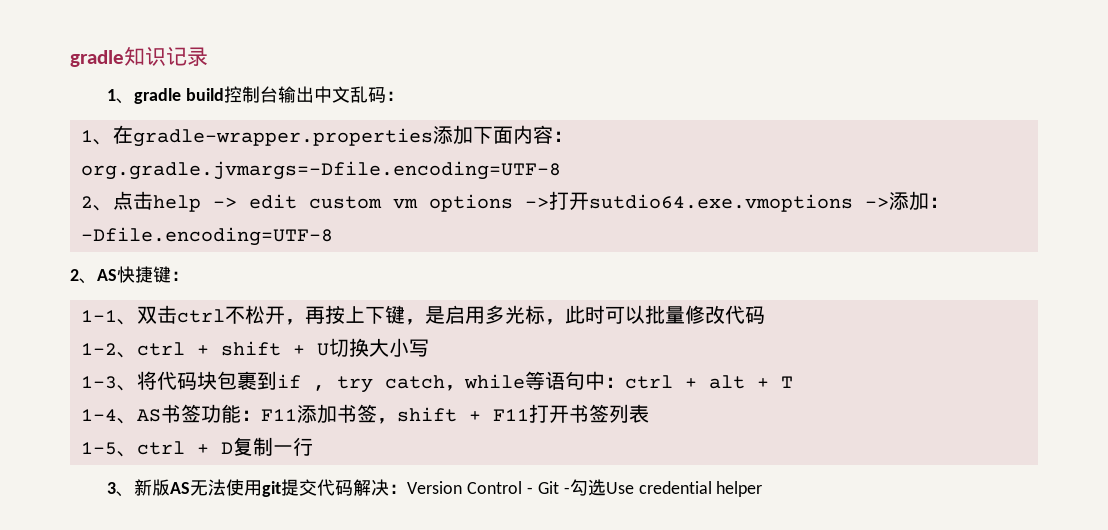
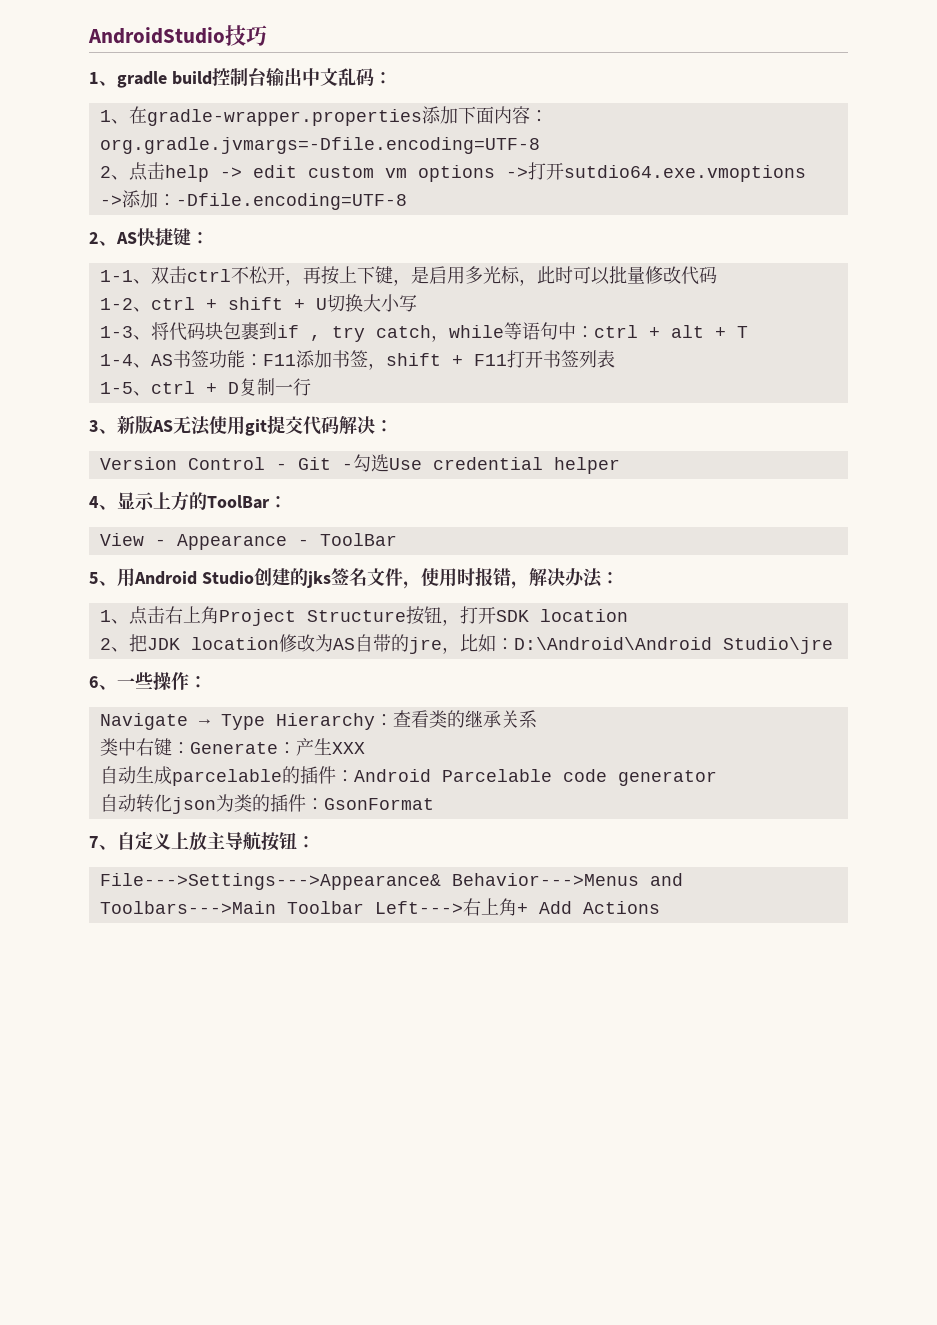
- gradle知识记录
+ AndroidStudio技巧
- 3、新版AS无法使用git提交代码解决：Version Control - Git -勾选Use credential helper
+ 3、新版AS无法使用git提交代码解决：
+ Version Control - Git -勾选Use credential helper
+ 4、显示上方的ToolBar：
+ View - Appearance - ToolBar
+ 5、用Android Studio创建的jks签名文件，使用时报错，解决办法：
+ 1、点击右上角Project Structure按钮，打开SDK location
+ 2、把JDK location修改为AS自带的jre，比如：D:\Android\Android Studio\jre
+ 6、一些操作：
+ Navigate → Type Hierarchy：查看类的继承关系
+ 类中右键：Generate：产生XXX
+ 自动生成parcelable的插件：Android Parcelable code generator
+ 自动转化json为类的插件：GsonFormat
+ 7、自定义上放主导航按钮：
+ File--->Settings--->Appearance& Behavior--->Menus and Toolbars--->Main Toolbar Left--->右上角+ Add Actions

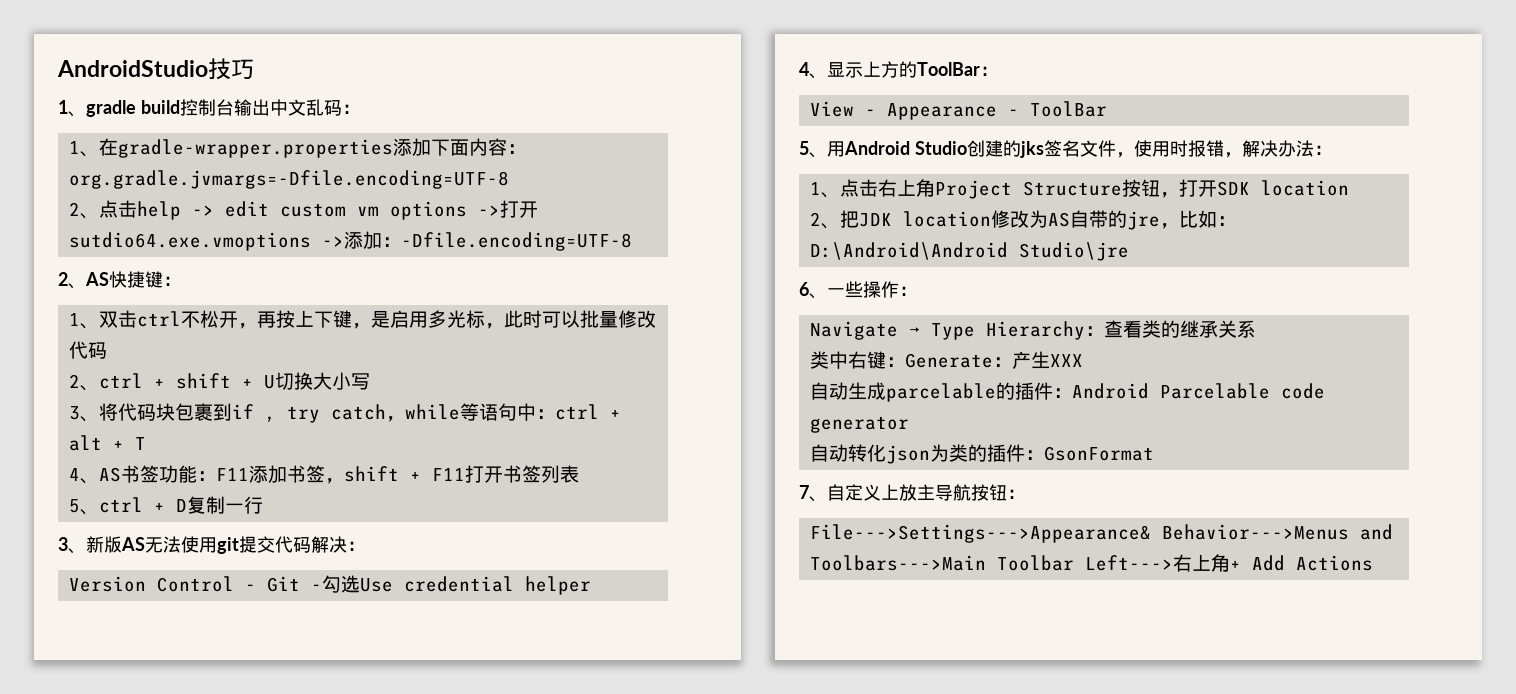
- 1-1、双击ctrl不松开，再按上下键，是启用多光标，此时可以批量修改代码
+ 1、双击ctrl不松开，再按上下键，是启用多光标，此时可以批量修改代码
- 1-2、ctrl + shift + U切换大小写
+ 2、ctrl + shift + U切换大小写
- 1-3、将代码块包裹到if , try catch，while等语句中：ctrl + alt + T
+ 3、将代码块包裹到if , try catch，while等语句中：ctrl + alt + T
- 1-4、AS书签功能：F11添加书签，shift + F11打开书签列表
+ 4、AS书签功能：F11添加书签，shift + F11打开书签列表
- 1-5、ctrl + D复制一行
+ 5、ctrl + D复制一行

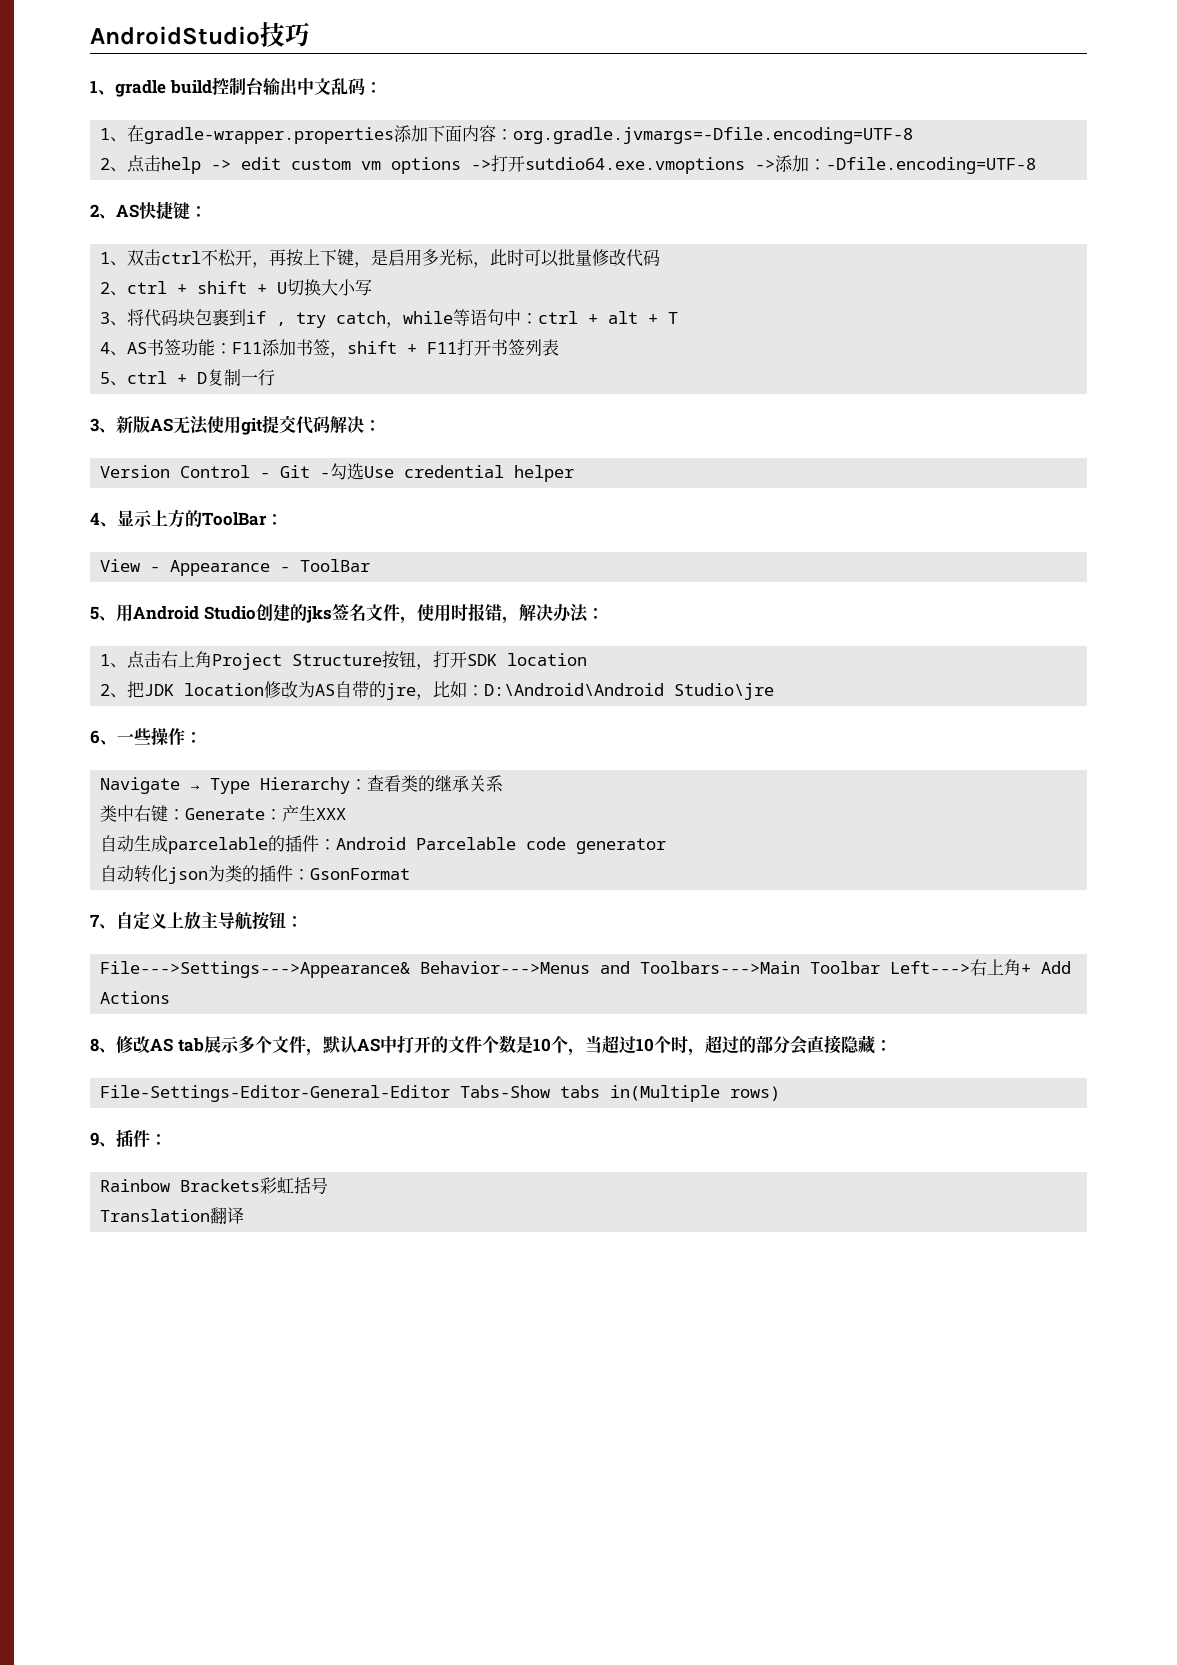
+ 8、修改AS tab展示多个文件，默认AS中打开的文件个数是10个，当超过10个时，超过的部分会直接隐藏：
+ File-Settings-Editor-General-Editor Tabs-Show tabs in(Multiple rows)
+ 9、插件：
+ Rainbow Brackets彩虹括号
+ Translation翻译

